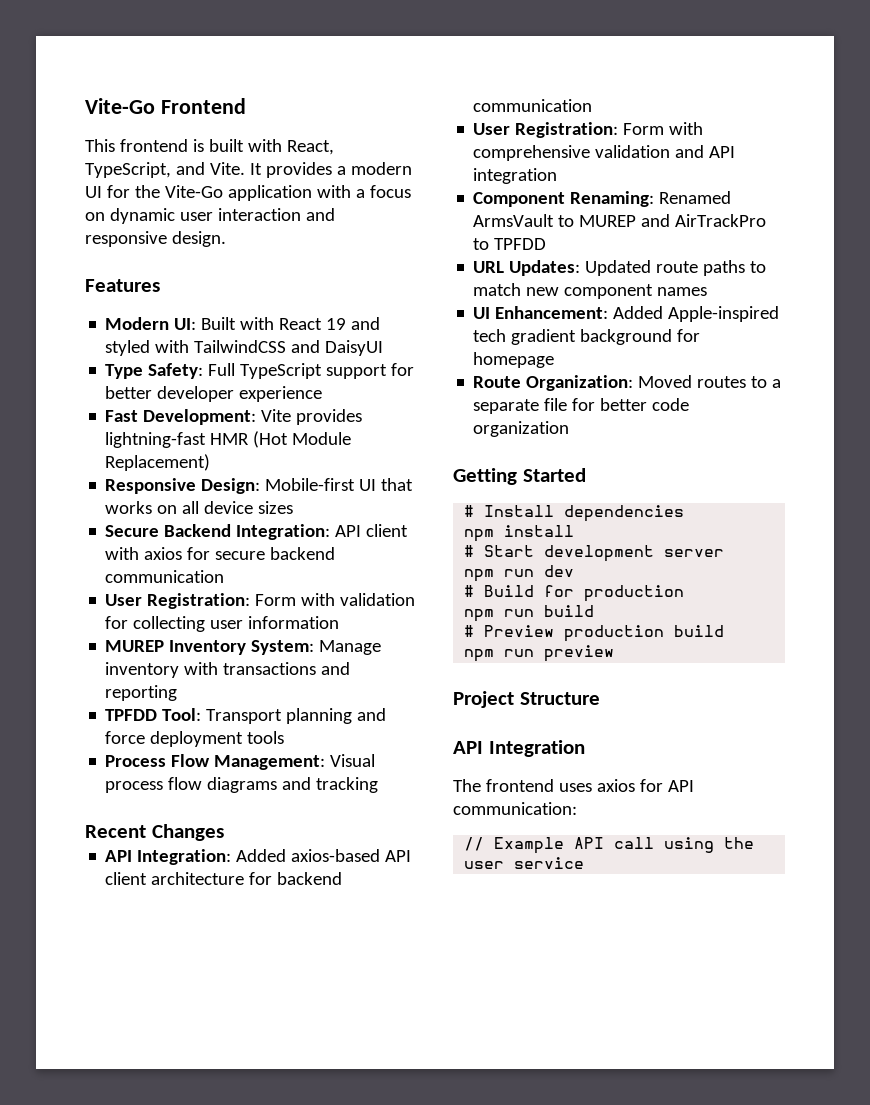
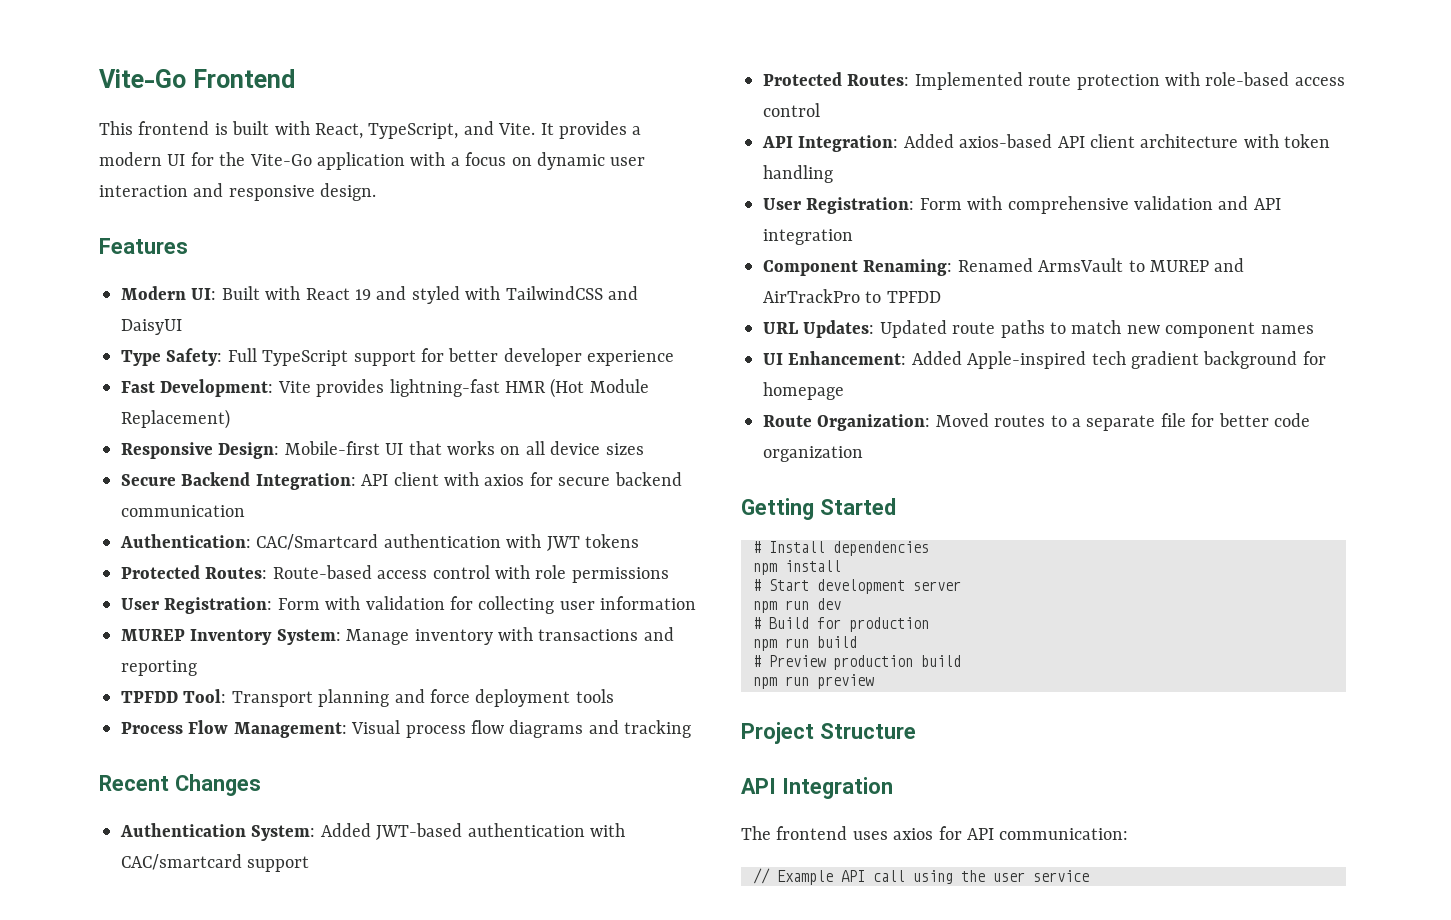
+ Authentication: CAC/Smartcard authentication with JWT tokens
+ Protected Routes: Route-based access control with role permissions
+ Authentication System: Added JWT-based authentication with CAC/smartcard support
+ Protected Routes: Implemented route protection with role-based access control
- API Integration: Added axios-based API client architecture for backend communication
+ API Integration: Added axios-based API client architecture with token handling

